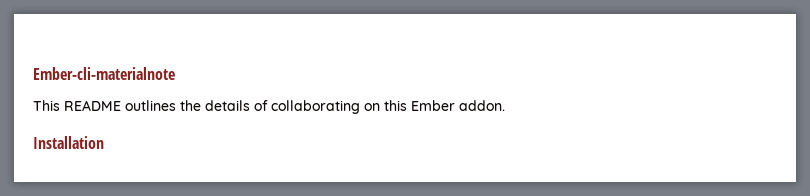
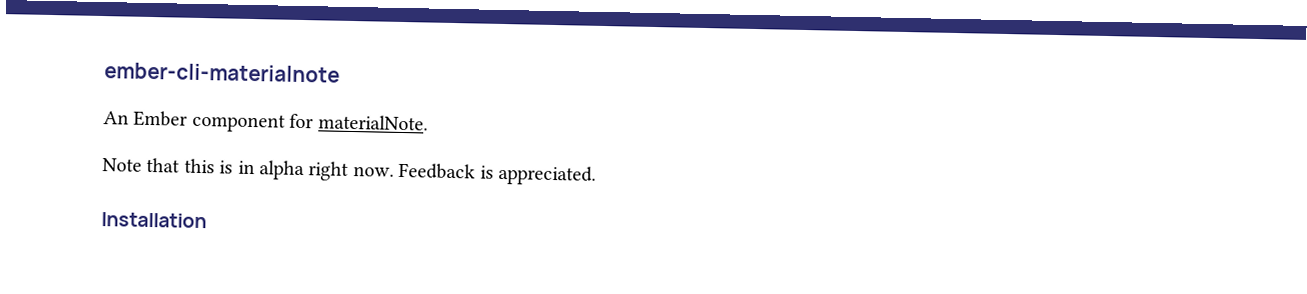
- Ember-cli-materialnote
- This README outlines the details of collaborating on this Ember addon.
+ ember-cli-materialnote
+ An Ember component for materialNote.
+ Note that this is in alpha right now. Feedback is appreciated.

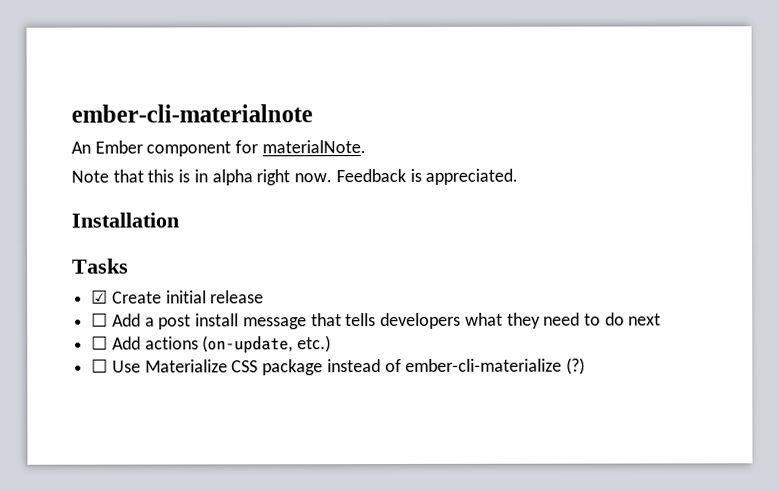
+ Tasks
+ ☑ Create initial release
+ ☐ Add a post install message that tells developers what they need to do next
+ ☐ Add actions (on-update, etc.)
+ ☐ Use Materialize CSS package instead of ember-cli-materialize (?)

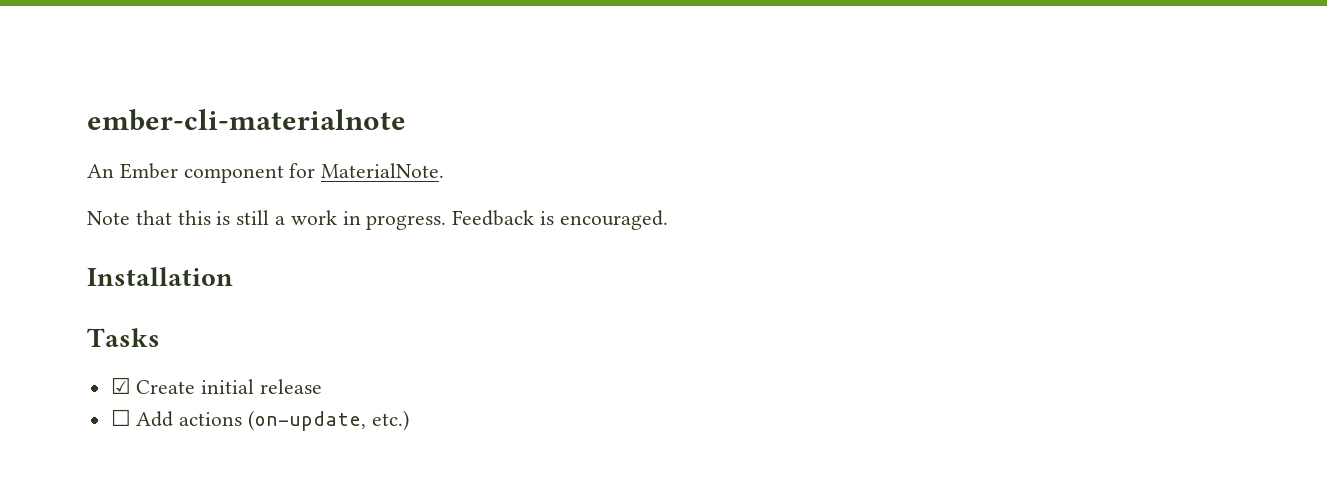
- An Ember component for materialNote.
+ An Ember component for MaterialNote.
- Note that this is in alpha right now.
+ Note that this is still a work in progress.
- Feedback is appreciated.
+ Feedback is encouraged.
- ☐ Add a post install message that tells developers what they need to do next
- ☐ Use Materialize CSS package instead of ember-cli-materialize (?)

